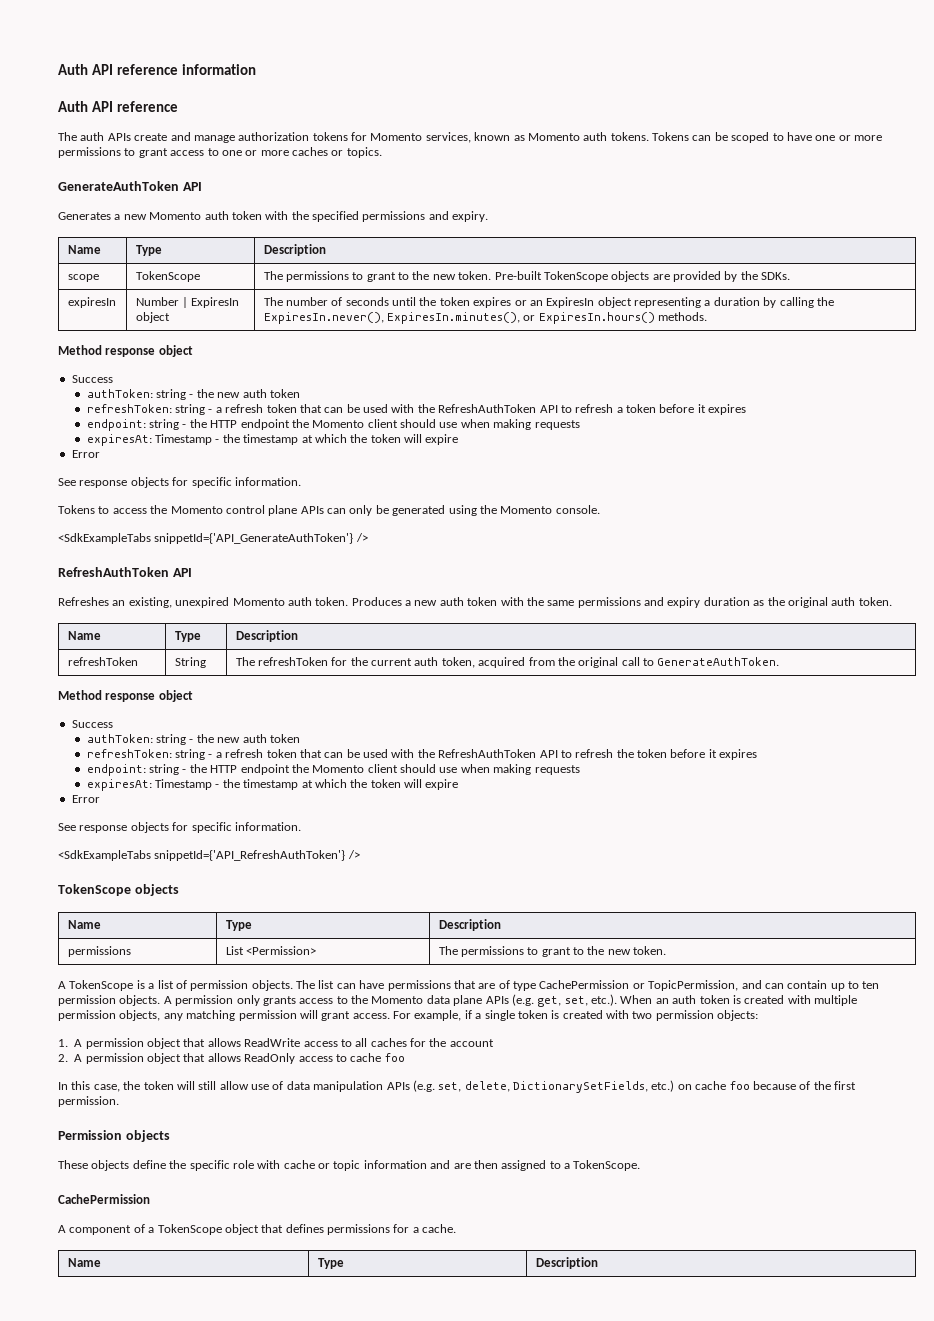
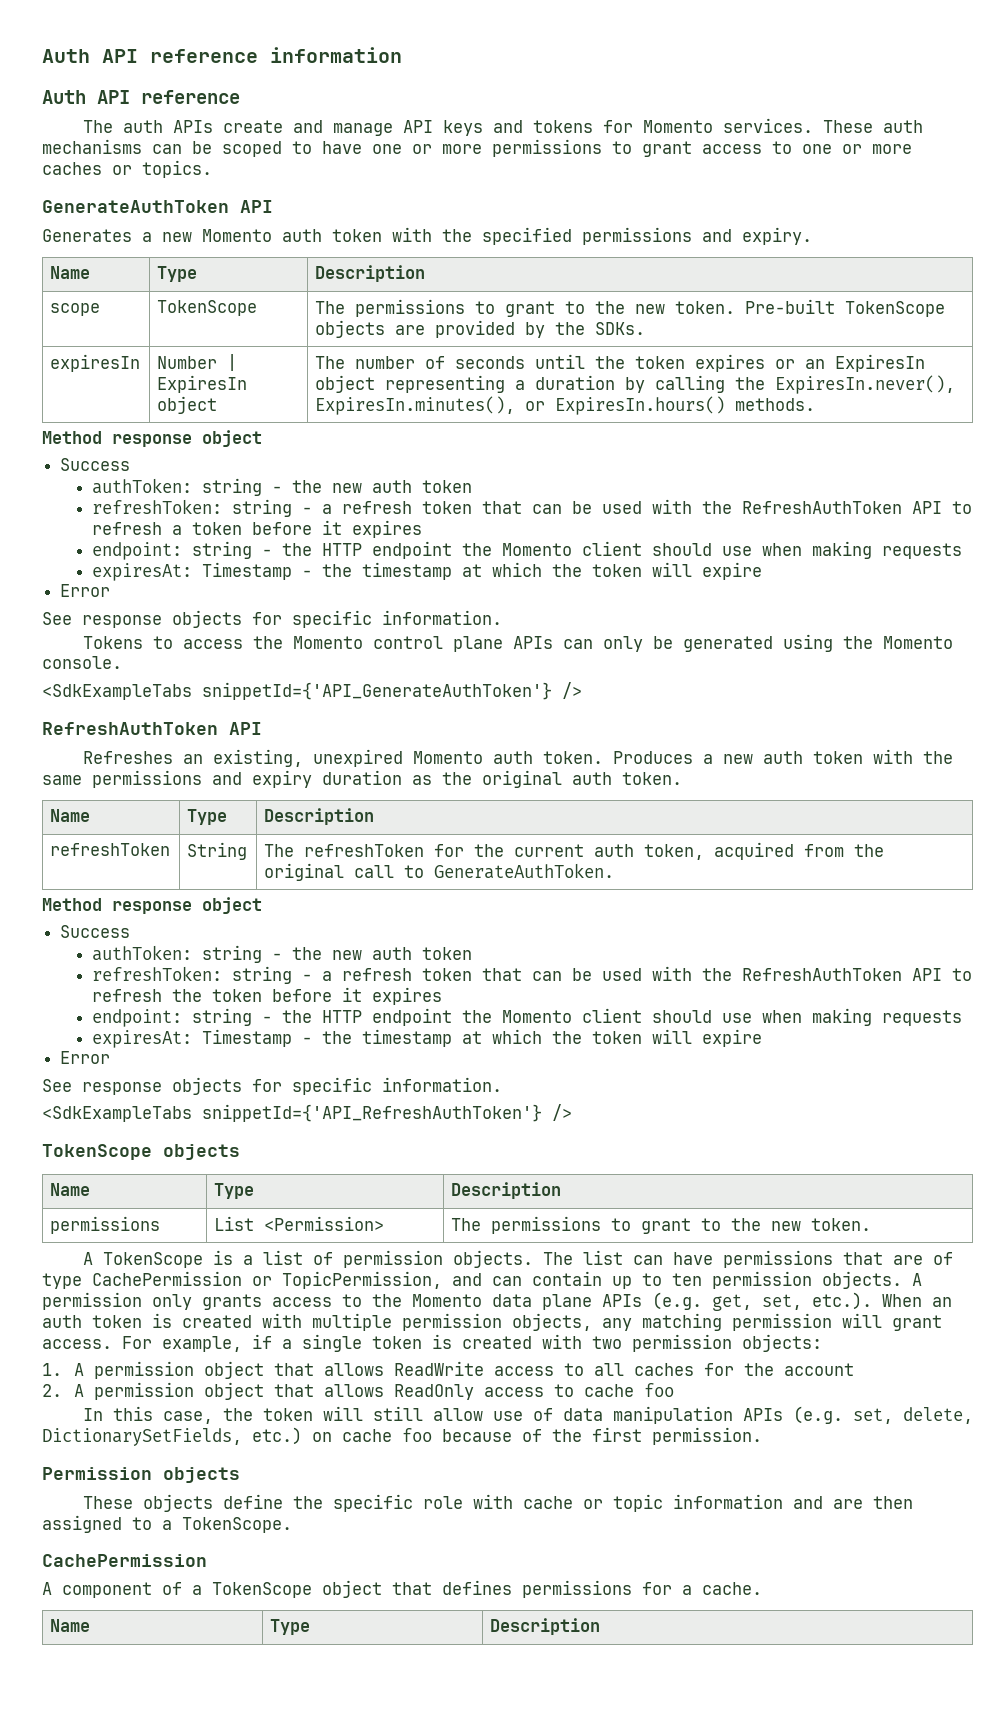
- The auth APIs create and manage authorization tokens for Momento services, known as Momento auth tokens. Tokens can be scoped to have one or more permissions to grant access to one or more caches or topics.
+ The auth APIs create and manage API keys and tokens for Momento services. These auth mechanisms can be scoped to have one or more permissions to grant access to one or more caches or topics.

